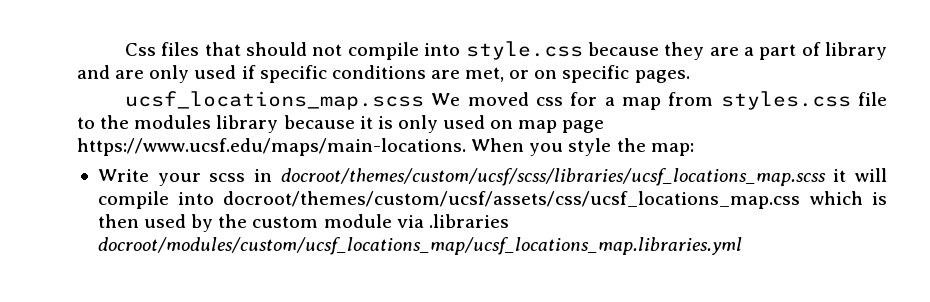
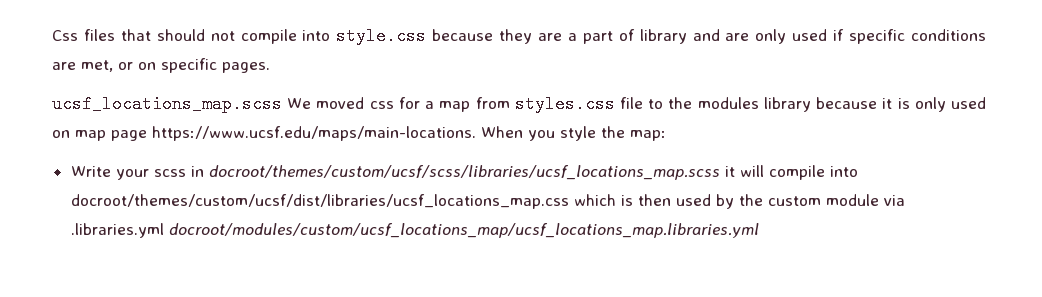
- Write your scss in docroot/themes/custom/ucsf/scss/libraries/ucsf_locations_map.scss it will compile into docroot/themes/custom/ucsf/assets/css/ucsf_locations_map.css which is then used by the custom module via .libraries docroot/modules/custom/ucsf_locations_map/ucsf_locations_map.libraries.yml
+ Write your scss in docroot/themes/custom/ucsf/scss/libraries/ucsf_locations_map.scss it will compile into docroot/themes/custom/ucsf/dist/libraries/ucsf_locations_map.css which is then used by the custom module via .libraries.yml docroot/modules/custom/ucsf_locations_map/ucsf_locations_map.libraries.yml

